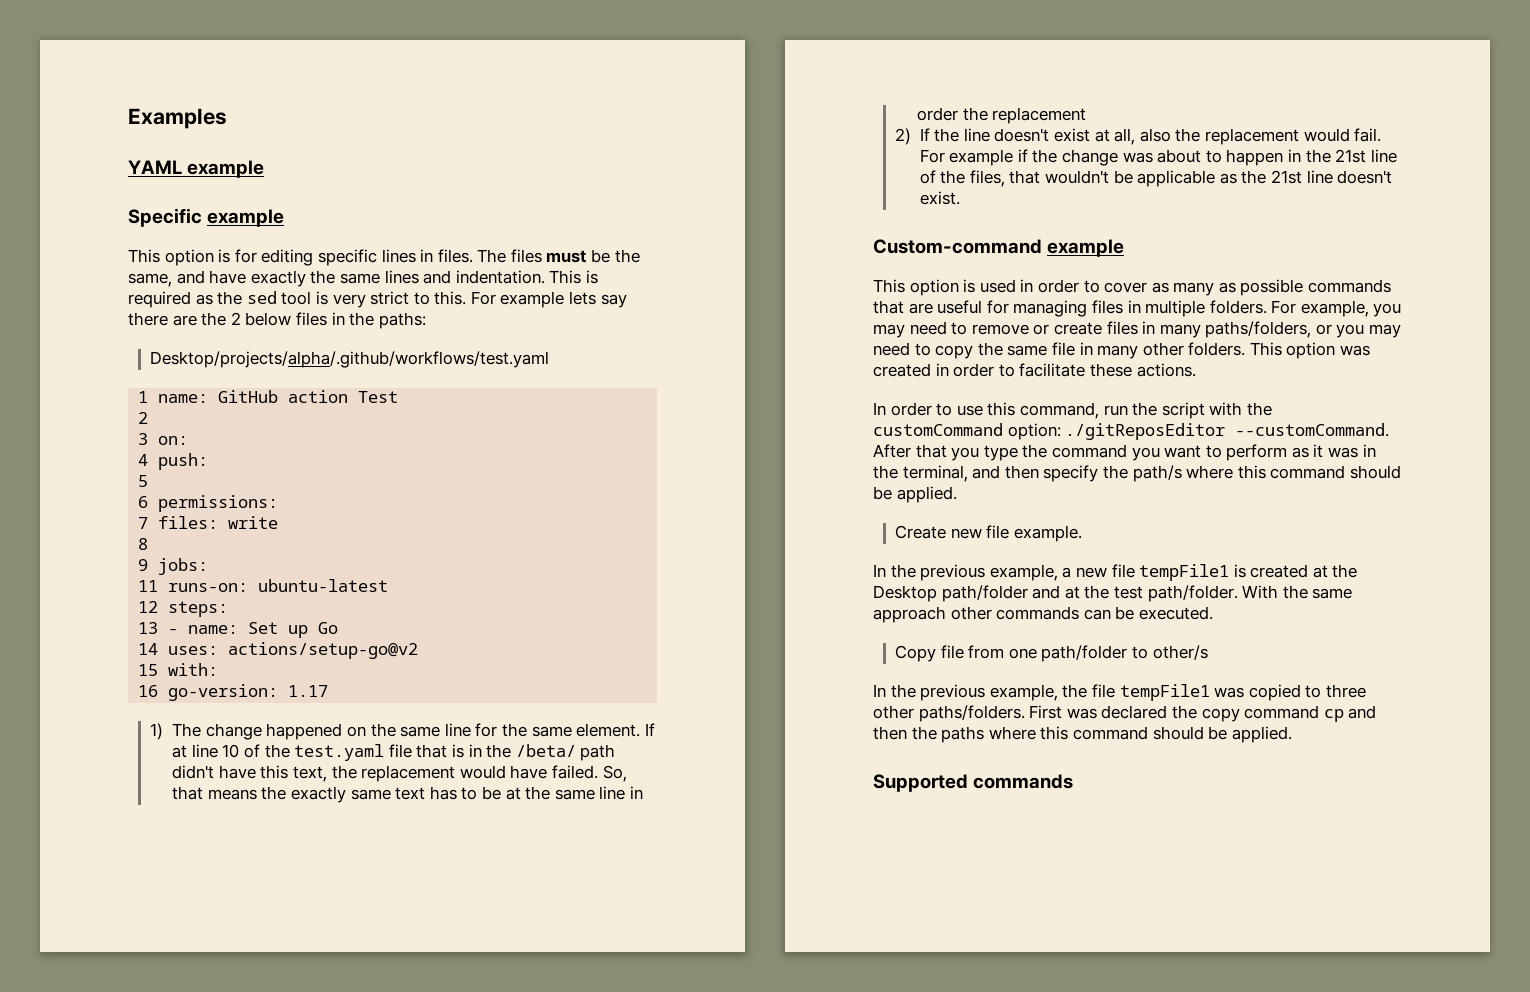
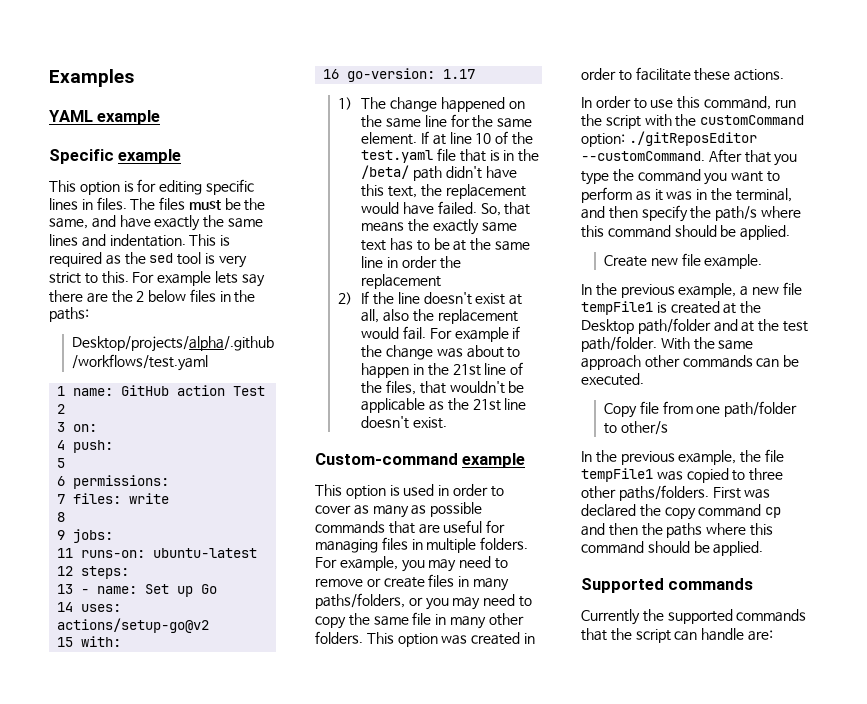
+ Currently the supported commands that the script can handle are:

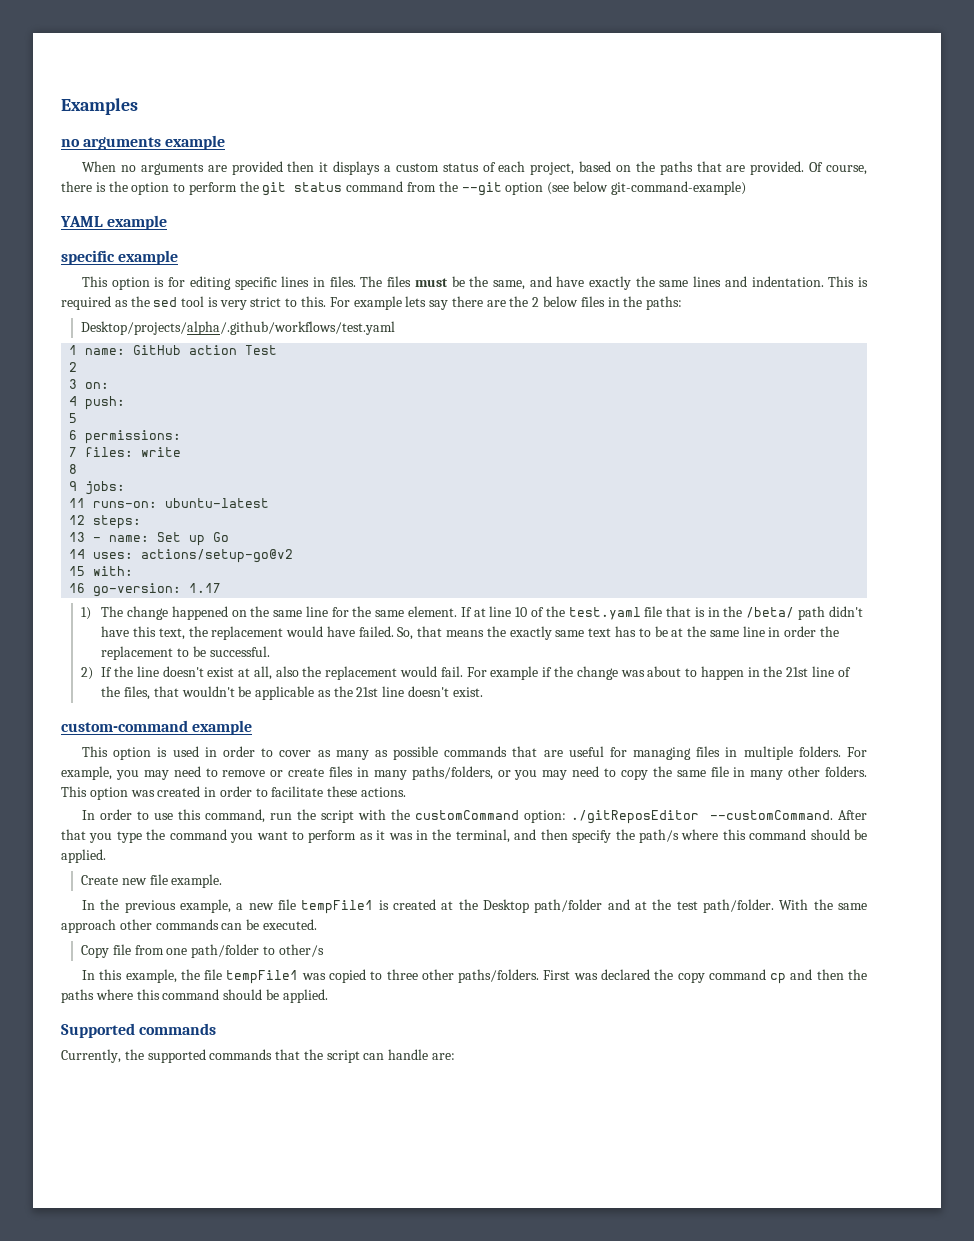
+ no arguments example
+ When no arguments are provided then it displays a custom status of each project, based on the paths that are provided. Of course, there is the option to perform the git status command from the --git option (see below git-command-example)
- Specific example
+ specific example
- So, that means the exactly same text has to be at the same line in order the replacement
+ So, that means the exactly same text has to be at the same line in order the replacement to be successful.
- Custom-command example
+ custom-command example
- In the previous example, the file tempFile1 was copied to three other paths/folders.
+ In this example, the file tempFile1 was copied to three other paths/folders.
- Currently the supported commands that the script can handle are:
+ Currently, the supported commands that the script can handle are:

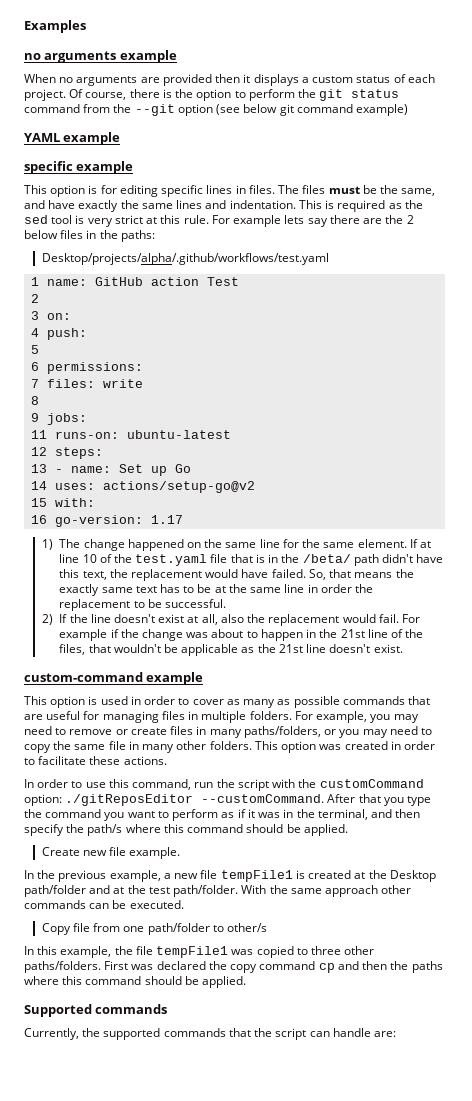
- When no arguments are provided then it displays a custom status of each project, based on the paths that are provided.
+ When no arguments are provided then it displays a custom status of each project.
- Of course, there is the option to perform the git status command from the --git option (see below git-command-example)
+ Of course, there is the option to perform the git status command from the --git option (see below git command example)
- This is required as the sed tool is very strict to this.
+ This is required as the sed tool is very strict at this rule.
- After that you type the command you want to perform as it was in the terminal, and then specify the path/s where this command should be applied.
+ After that you type the command you want to perform as if it was in the terminal, and then specify the path/s where this command should be applied.

